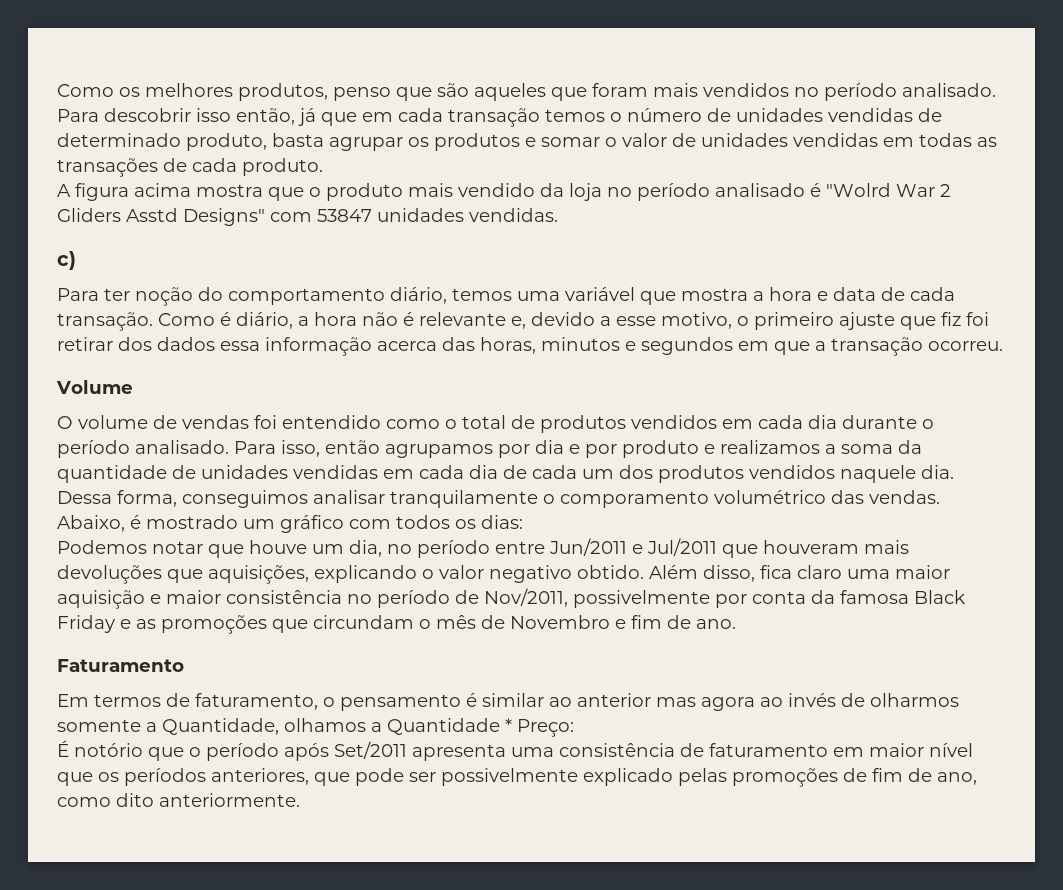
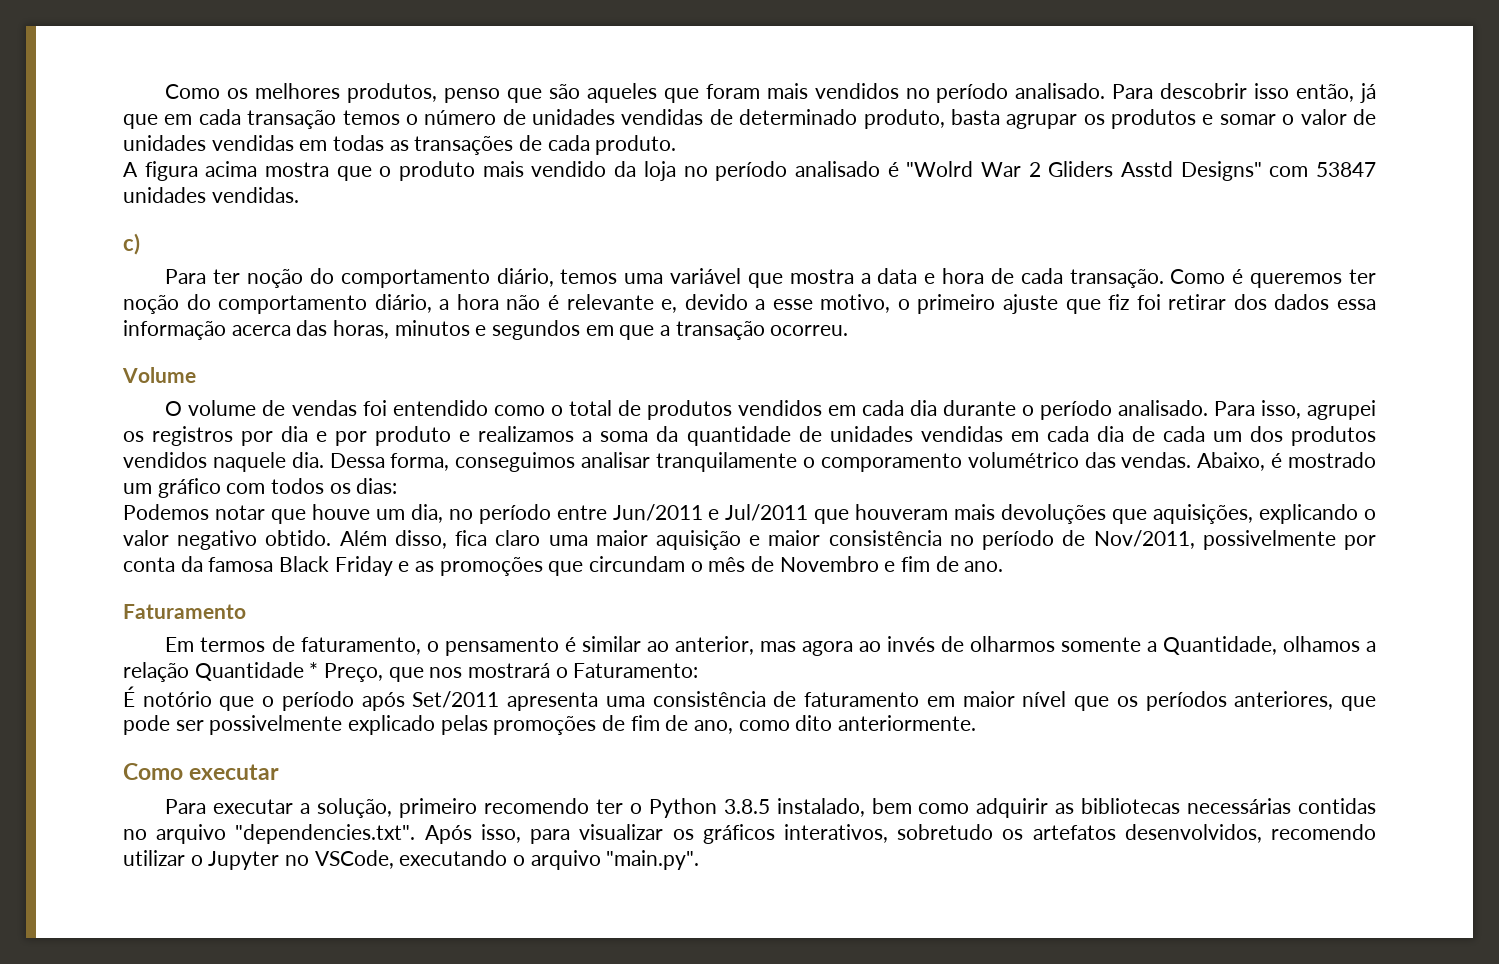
- Para ter noção do comportamento diário, temos uma variável que mostra a hora e data de cada transação.
+ Para ter noção do comportamento diário, temos uma variável que mostra a data e hora de cada transação.
- Como é diário, a hora não é relevante e, devido a esse motivo, o primeiro ajuste que fiz foi retirar dos dados essa informação acerca das horas, minutos e segundos em que a transação ocorreu.
+ Como é queremos ter noção do comportamento diário, a hora não é relevante e, devido a esse motivo, o primeiro ajuste que fiz foi retirar dos dados essa informação acerca das horas, minutos e segundos em que a transação ocorreu.
- Para isso, então agrupamos por dia e por produto e realizamos a soma da quantidade de unidades vendidas em cada dia de cada um dos produtos vendidos naquele dia.
+ Para isso, agrupei os registros por dia e por produto e realizamos a soma da quantidade de unidades vendidas em cada dia de cada um dos produtos vendidos naquele dia.
- Em termos de faturamento, o pensamento é similar ao anterior mas agora ao invés de olharmos somente a Quantidade, olhamos a Quantidade * Preço:
+ Em termos de faturamento, o pensamento é similar ao anterior, mas agora ao invés de olharmos somente a Quantidade, olhamos a relação Quantidade * Preço, que nos mostrará o Faturamento:
+ Como executar
+ Para executar a solução, primeiro recomendo ter o Python 3.8.5 instalado, bem como adquirir as bibliotecas necessárias contidas no arquivo "dependencies.txt". Após isso, para visualizar os gráficos interativos, sobretudo os artefatos desenvolvidos, recomendo utilizar o Jupyter no VSCode, executando o arquivo "main.py".

